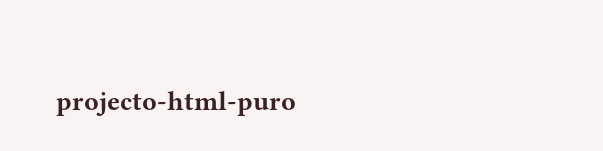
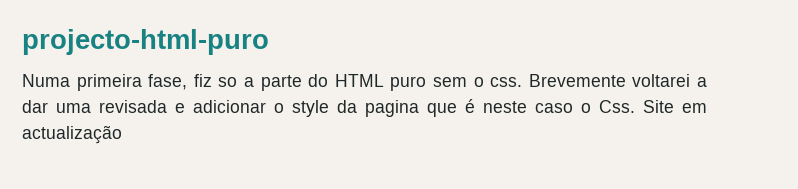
+ Numa primeira fase, fiz so a parte do HTML puro sem o css. Brevemente voltarei a dar uma revisada e adicionar o style da pagina que é neste caso o Css. Site em actualização

